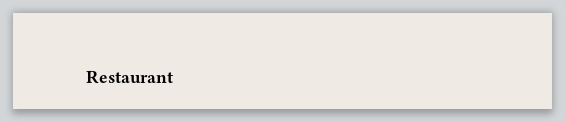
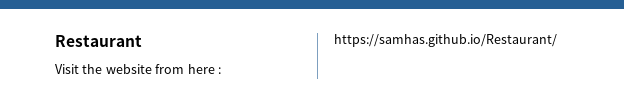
+ Visit the website from here : https://samhas.github.io/Restaurant/

